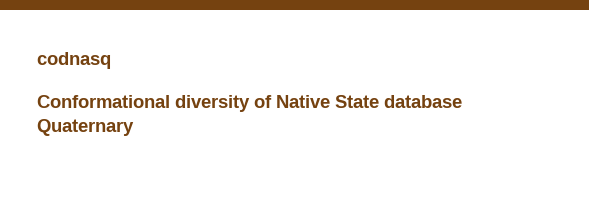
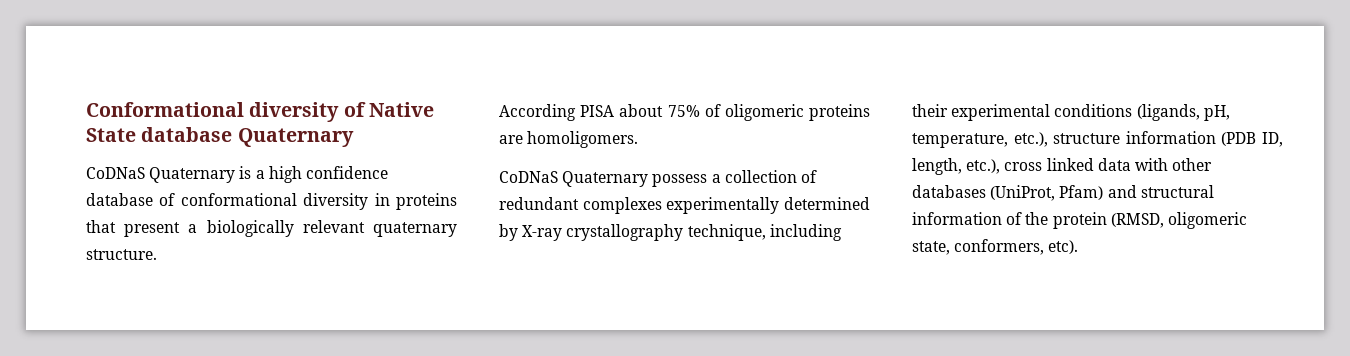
- codnasq
+ CoDNaS Quaternary is a high confidence database of conformational diversity in proteins that present a biologically relevant quaternary structure.
+ According PISA about 75% of oligomeric proteins are homoligomers.
+ CoDNaS Quaternary possess a collection of redundant complexes experimentally determined by X-ray crystallography technique, including their experimental conditions (ligands, pH, temperature, etc.), structure information (PDB ID, length, etc.), cross linked data with other databases (UniProt, Pfam) and structural information of the protein (RMSD, oligomeric state, conformers, etc).

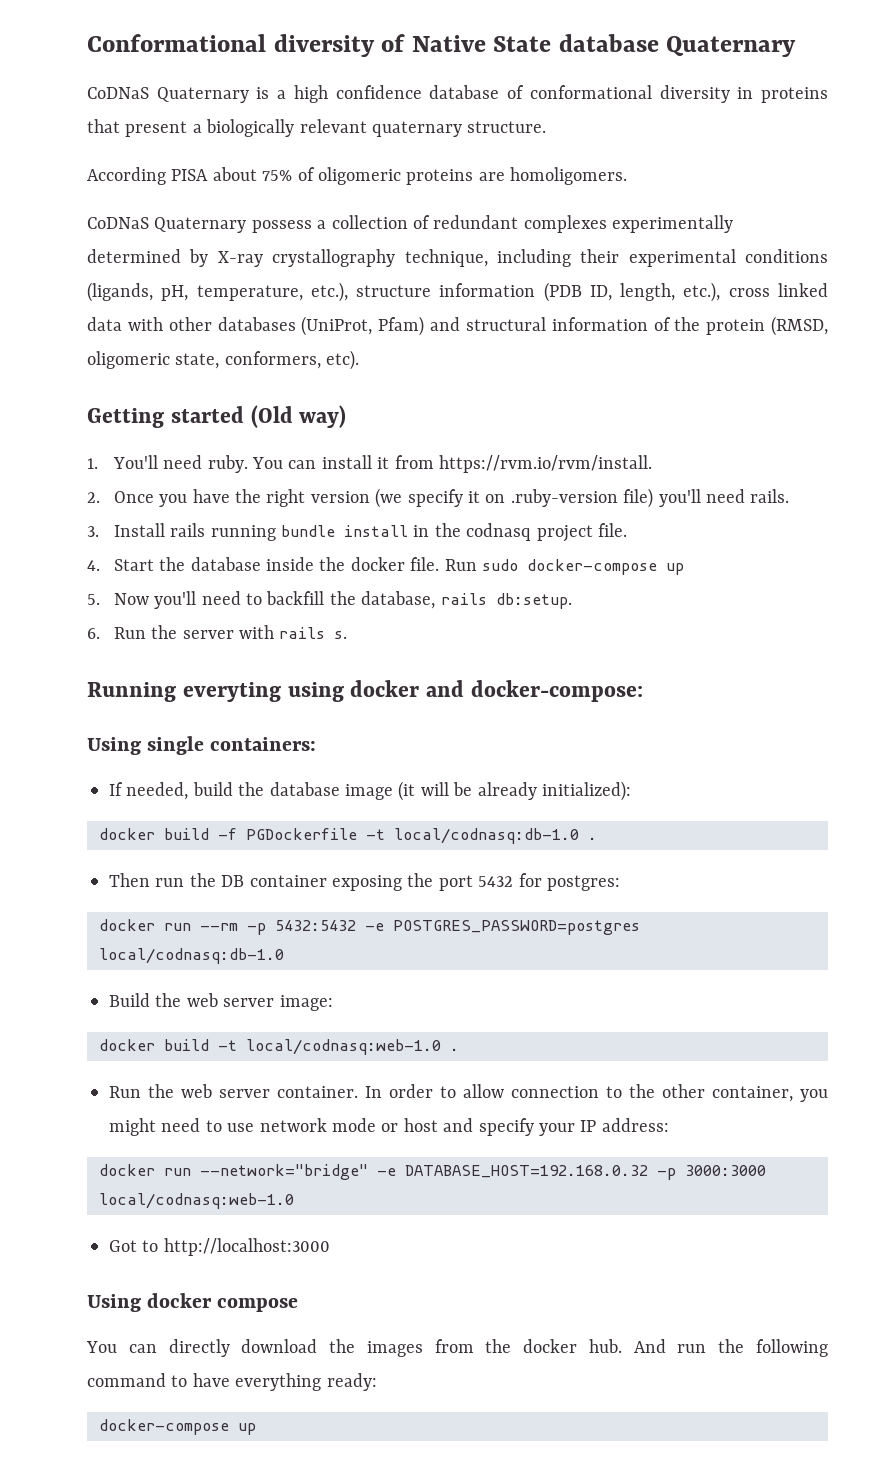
+ Getting started (Old way)
+ 1. You'll need ruby. You can install it from https://rvm.io/rvm/install.
+ 2. Once you have the right version (we specify it on .ruby-version file) you'll need rails.
+ 3. Install rails running bundle install in the codnasq project file.
+ 4. Start the database inside the docker file. Run sudo docker-compose up
+ 5. Now you'll need to backfill the database, rails db:setup.
+ 6. Run the server with rails s.
+ Running everyting using docker and docker-compose:
+ Using single containers:
+ If needed, build the database image (it will be already initialized):
+ docker build -f PGDockerfile -t local/codnasq:db-1.0 .
+ Then run the DB container exposing the port 5432 for postgres:
+ docker run --rm -p 5432:5432 -e POSTGRES_PASSWORD=postgres local/codnasq:db-1.0
+ Build the web server image:
+ docker build -t local/codnasq:web-1.0 .
+ Run the web server container. In order to allow connection to the other container, you might need to use network mode or host and specify your IP address:
+ docker run --network="bridge" -e DATABASE_HOST=192.168.0.32 -p 3000:3000 local/codnasq:web-1.0
+ Got to http://localhost:3000
+ Using docker compose
+ You can directly download the images from the docker hub. And run the following command to have everything ready:
+ docker-compose up

